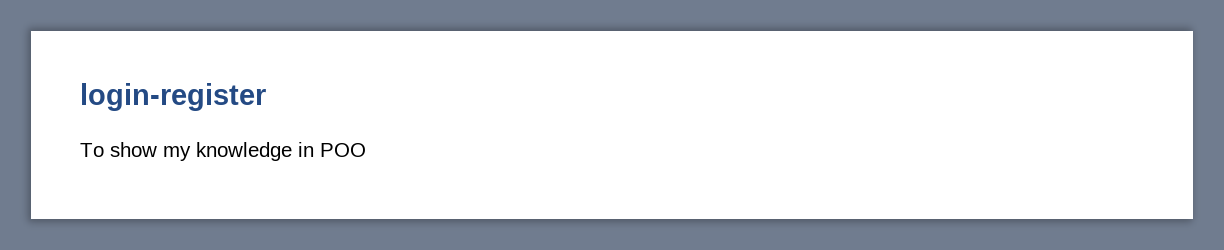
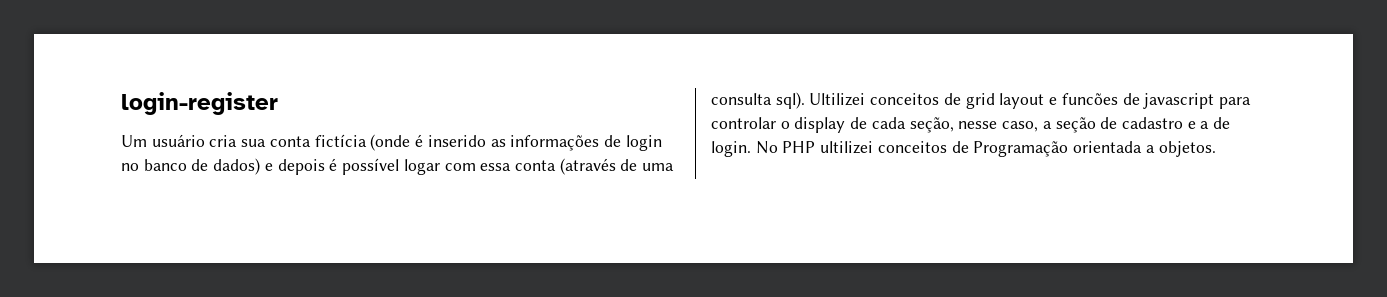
- To show my knowledge in POO
+ Um usuário cria sua conta fictícia (onde é inserido as informações de login no banco de dados) e depois é possível logar com essa conta (através de uma consulta sql). Ultilizei conceitos de grid layout e funcões de javascript para controlar o display de cada seção, nesse caso, a seção de cadastro e a de login. No PHP ultilizei conceitos de Programação orientada a objetos.

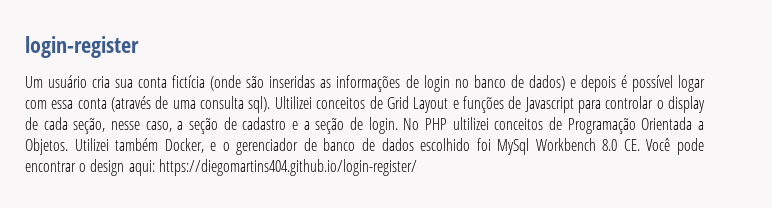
- Um usuário cria sua conta fictícia (onde é inserido as informações de login no banco de dados) e depois é possível logar com essa conta (através de uma consulta sql).
+ Um usuário cria sua conta fictícia (onde são inseridas as informações de login no banco de dados) e depois é possível logar com essa conta (através de uma consulta sql).
- Ultilizei conceitos de grid layout e funcões de javascript para controlar o display de cada seção, nesse caso, a seção de cadastro e a de login.
+ Ultilizei conceitos de Grid Layout e funções de Javascript para controlar o display de cada seção, nesse caso, a seção de cadastro e a seção de login.
- No PHP ultilizei conceitos de Programação orientada a objetos.
+ No PHP ultilizei conceitos de Programação Orientada a Objetos. Utilizei também Docker, e o gerenciador de banco de dados escolhido foi MySql Workbench 8.0 CE. Você pode encontrar o design aqui: https://diegomartins404.github.io/login-register/

